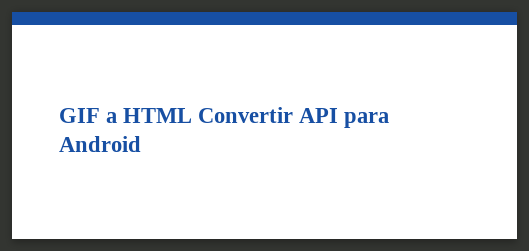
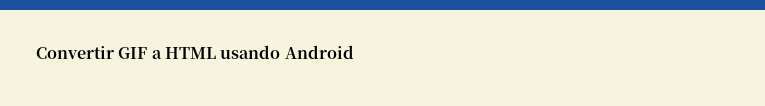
- GIF a HTML Convertir API para Android
+ Convertir GIF a HTML usando Android

